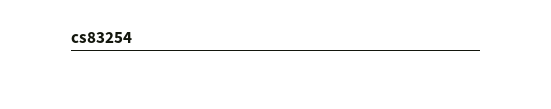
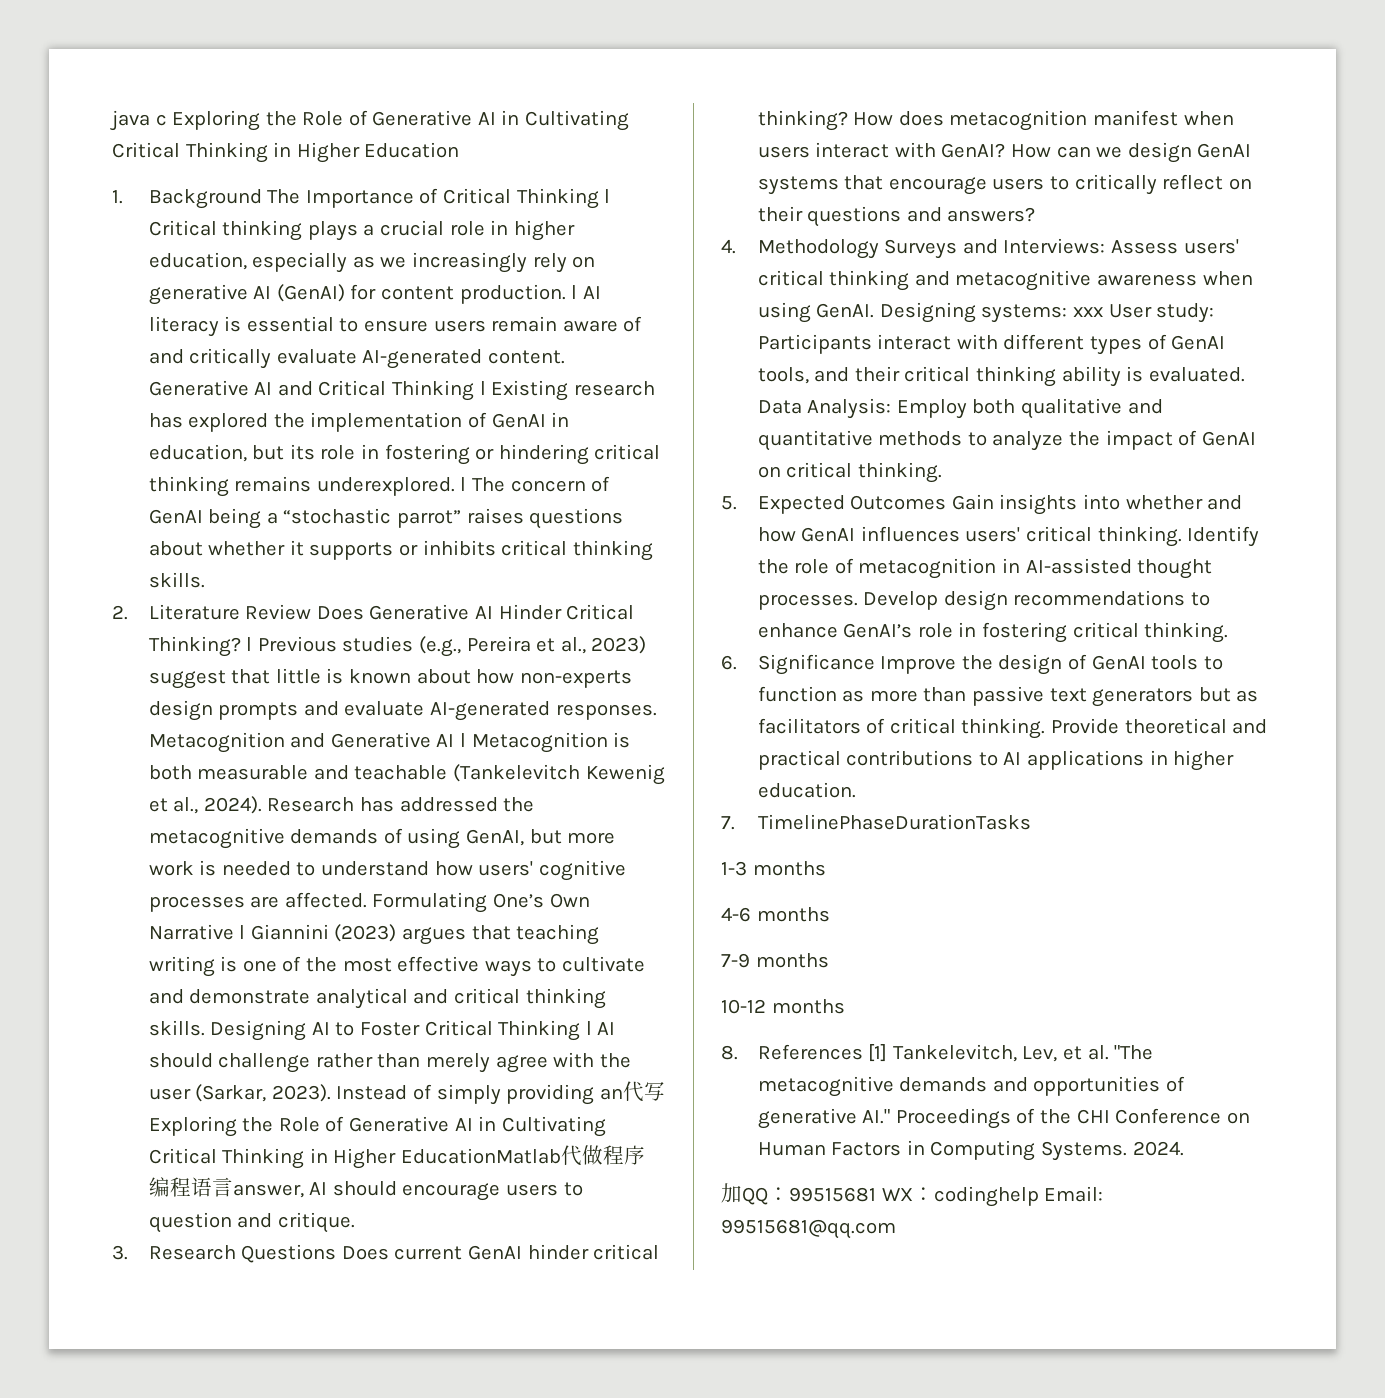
- cs83254
+ java c Exploring the Role of Generative AI in Cultivating Critical Thinking in Higher Education
+ 1. Background The Importance of Critical Thinking l Critical thinking plays a crucial role in higher education, especially as we increasingly rely on generative AI (GenAI) for content production. l AI literacy is essential to ensure users remain aware of and critically evaluate AI-generated content. Generative AI and Critical Thinking l Existing research has explored the implementation of GenAI in education, but its role in fostering or hindering critical thinking remains underexplored. l The concern of GenAI being a “stochastic parrot” raises questions about whether it supports or inhibits critical thinking skills.
+ 2. Literature Review Does Generative AI Hinder Critical Thinking? l Previous studies (e.g., Pereira et al., 2023) suggest that little is known about how non-experts design prompts and evaluate AI-generated responses. Metacognition and Generative AI l Metacognition is both measurable and teachable (Tankelevitch Kewenig et al., 2024). Research has addressed the metacognitive demands of using GenAI, but more work is needed to understand how users' cognitive processes are affected. Formulating One’s Own Narrative l Giannini (2023) argues that teaching writing is one of the most effective ways to cultivate and demonstrate analytical and critical thinking skills. Designing AI to Foster Critical Thinking l AI should challenge rather than merely agree with the user (Sarkar, 2023). Instead of simply providing an代写Exploring the Role of Generative AI in Cultivating Critical Thinking in Higher EducationMatlab代做程序编程语言answer, AI should encourage users to question and critique.
+ 3. Research Questions Does current GenAI hinder critical thinking? How does metacognition manifest when users interact with GenAI? How can we design GenAI systems that encourage users to critically reflect on their questions and answers?
+ 4. Methodology Surveys and Interviews: Assess users' critical thinking and metacognitive awareness when using GenAI. Designing systems: xxx User study: Participants interact with different types of GenAI tools, and their critical thinking ability is evaluated. Data Analysis: Employ both qualitative and quantitative methods to analyze the impact of GenAI on critical thinking.
+ 5. Expected Outcomes Gain insights into whether and how GenAI influences users' critical thinking. Identify the role of metacognition in AI-assisted thought processes. Develop design recommendations to enhance GenAI’s role in fostering critical thinking.
+ 6. Significance Improve the design of GenAI tools to function as more than passive text generators but as facilitators of critical thinking. Provide theoretical and practical contributions to AI applications in higher education.
+ 7. TimelinePhaseDurationTasks
+ 1-3 months
+ 4-6 months
+ 7-9 months
+ 10-12 months
+ 8. References [1] Tankelevitch, Lev, et al. "The metacognitive demands and opportunities of generative AI." Proceedings of the CHI Conference on Human Factors in Computing Systems. 2024.
+ 加QQ：99515681 WX：codinghelp Email: 99515681@qq.com

